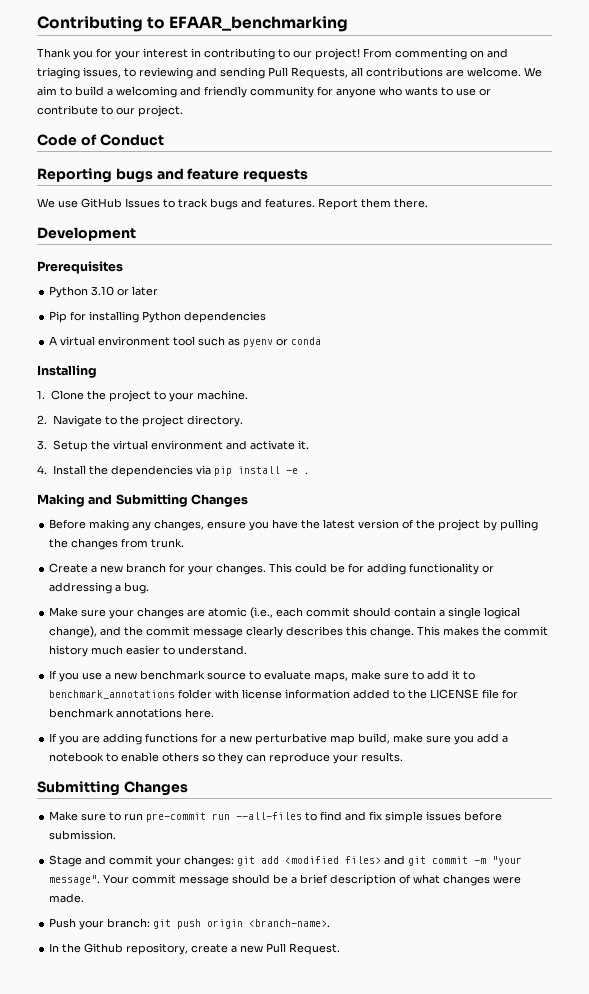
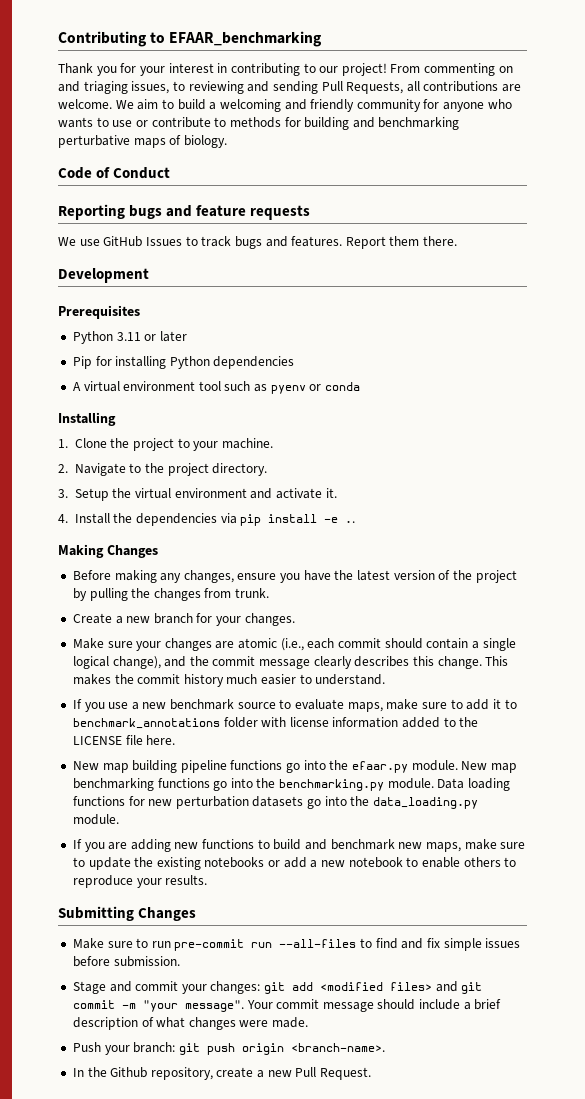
- We aim to build a welcoming and friendly community for anyone who wants to use or contribute to our project.
+ We aim to build a welcoming and friendly community for anyone who wants to use or contribute to methods for building and benchmarking perturbative maps of biology.
- Python 3.10 or later
+ Python 3.11 or later
- 4. Install the dependencies via pip install -e .
+ 4. Install the dependencies via pip install -e ..
- Making and Submitting Changes
+ Making Changes
- This could be for adding functionality or addressing a bug.
- If you use a new benchmark source to evaluate maps, make sure to add it to benchmark_annotations folder with license information added to the LICENSE file for benchmark annotations here.
- If you are adding functions for a new perturbative map build, make sure you add a notebook to enable others so they can reproduce your results.
+ If you use a new benchmark source to evaluate maps, make sure to add it to benchmark_annotations folder with license information added to the LICENSE file here.
+ New map building pipeline functions go into the efaar.py module. New map benchmarking functions go into the benchmarking.py module. Data loading functions for new perturbation datasets go into the data_loading.py module.
+ If you are adding new functions to build and benchmark new maps, make sure to update the existing notebooks or add a new notebook to enable others to reproduce your results.
- Your commit message should be a brief description of what changes were made.
+ Your commit message should include a brief description of what changes were made.

